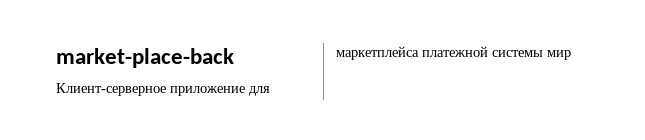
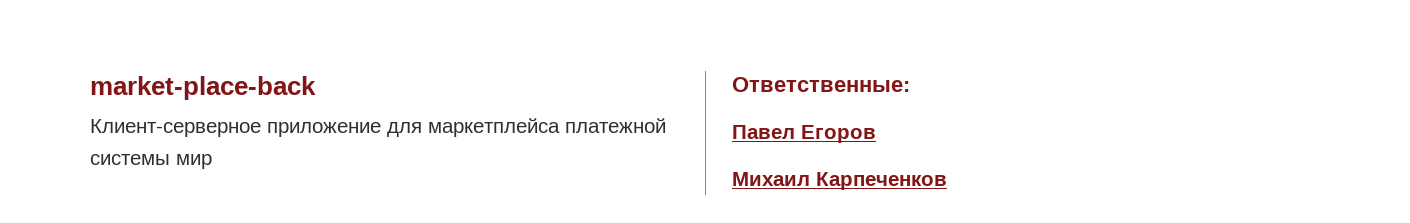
+ Ответственные:
+ Павел Егоров
+ Михаил Карпеченков

